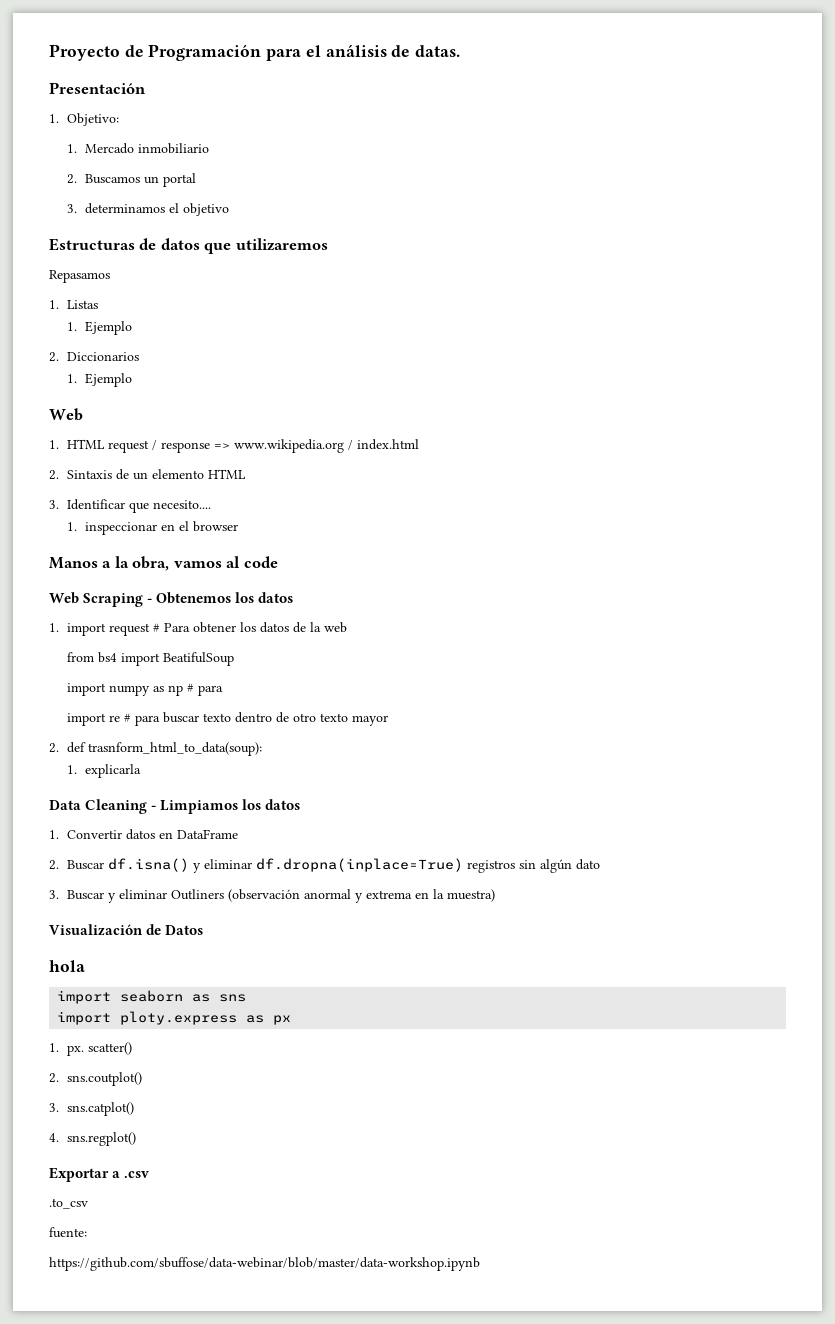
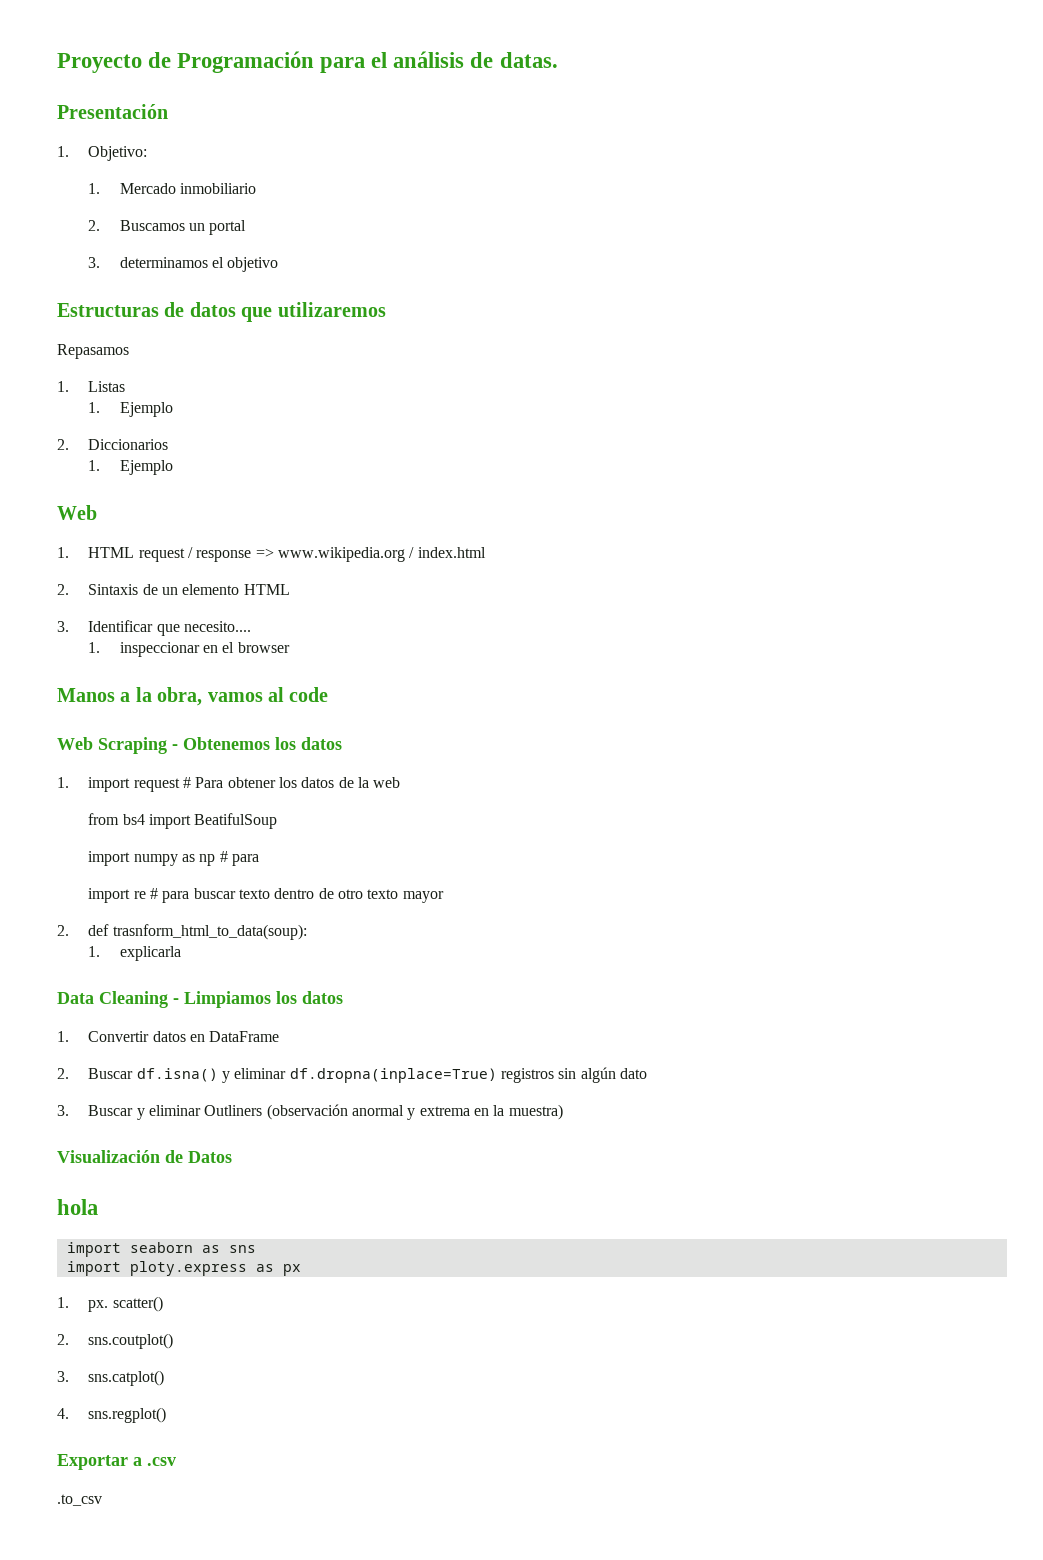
- fuente:
- https://github.com/sbuffose/data-webinar/blob/master/data-workshop.ipynb

